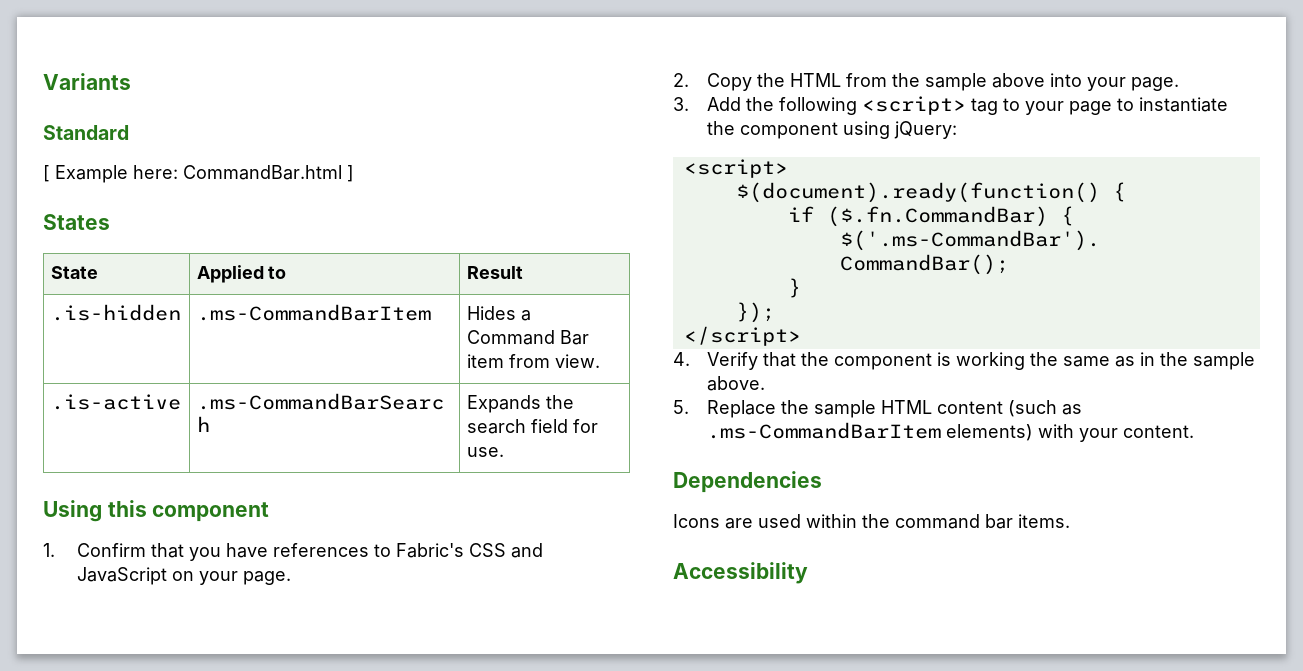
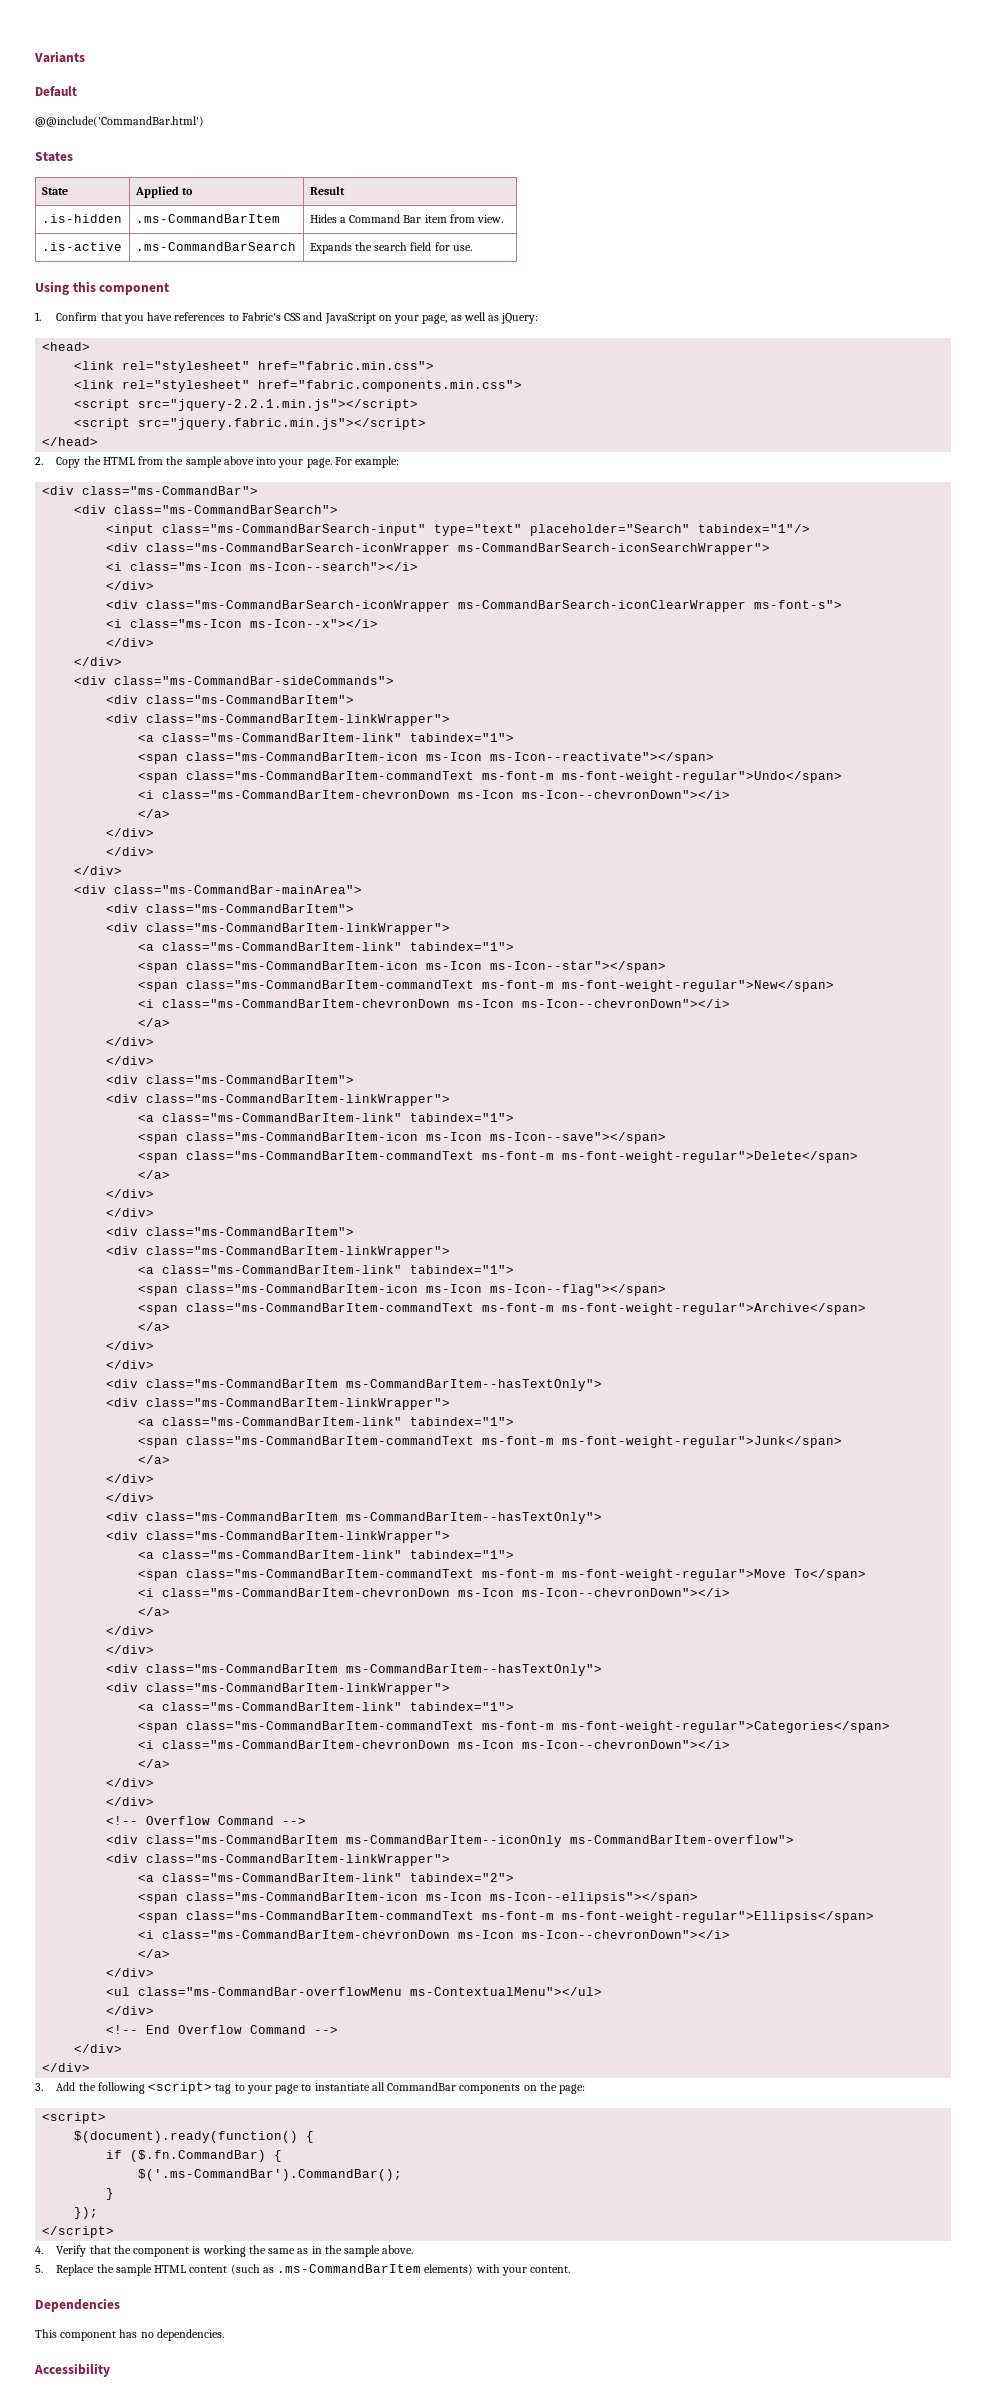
- Standard
- [ Example here: CommandBar.html ]
+ Default
+ @@include('CommandBar.html')
- 1. Confirm that you have references to Fabric's CSS and JavaScript on your page.
+ 1. Confirm that you have references to Fabric's CSS and JavaScript on your page, as well as jQuery:
+ <head>
+ <link rel="stylesheet" href="fabric.min.css">
+ <link rel="stylesheet" href="fabric.components.min.css">
+ <script src="jquery-2.2.1.min.js"></script>
+ <script src="jquery.fabric.min.js"></script>
+ </head>
+ For example:
+ <div class="ms-CommandBar">
+ <div class="ms-CommandBarSearch">
+ <input class="ms-CommandBarSearch-input" type="text" placeholder="Search" tabindex="1"/>
+ <div class="ms-CommandBarSearch-iconWrapper ms-CommandBarSearch-iconSearchWrapper">
+ <i class="ms-Icon ms-Icon--search"></i>
+ </div>
+ <div class="ms-CommandBarSearch-iconWrapper ms-CommandBarSearch-iconClearWrapper ms-font-s">
+ <i class="ms-Icon ms-Icon--x"></i>
+ </div>
+ </div>
+ <div class="ms-CommandBar-sideCommands">
+ <div class="ms-CommandBarItem">
+ <div class="ms-CommandBarItem-linkWrapper">
+ <a class="ms-CommandBarItem-link" tabindex="1">
+ <span class="ms-CommandBarItem-icon ms-Icon ms-Icon--reactivate"></span>
+ <span class="ms-CommandBarItem-commandText ms-font-m ms-font-weight-regular">Undo</span>
+ <i class="ms-CommandBarItem-chevronDown ms-Icon ms-Icon--chevronDown"></i>
+ </a>
+ </div>
+ </div>
+ </div>
+ <div class="ms-CommandBar-mainArea">
+ <div class="ms-CommandBarItem">
+ <div class="ms-CommandBarItem-linkWrapper">
+ <a class="ms-CommandBarItem-link" tabindex="1">
+ <span class="ms-CommandBarItem-icon ms-Icon ms-Icon--star"></span>
+ <span class="ms-CommandBarItem-commandText ms-font-m ms-font-weight-regular">New</span>
+ <i class="ms-CommandBarItem-chevronDown ms-Icon ms-Icon--chevronDown"></i>
+ </a>
+ </div>
+ </div>
+ <div class="ms-CommandBarItem">
+ <div class="ms-CommandBarItem-linkWrapper">
+ <a class="ms-CommandBarItem-link" tabindex="1">
+ <span class="ms-CommandBarItem-icon ms-Icon ms-Icon--save"></span>
+ <span class="ms-CommandBarItem-commandText ms-font-m ms-font-weight-regular">Delete</span>
+ </a>
+ </div>
+ </div>
+ <div class="ms-CommandBarItem">
+ <div class="ms-CommandBarItem-linkWrapper">
+ <a class="ms-CommandBarItem-link" tabindex="1">
+ <span class="ms-CommandBarItem-icon ms-Icon ms-Icon--flag"></span>
+ <span class="ms-CommandBarItem-commandText ms-font-m ms-font-weight-regular">Archive</span>
+ </a>
+ </div>
+ </div>
+ <div class="ms-CommandBarItem ms-CommandBarItem--hasTextOnly">
+ <div class="ms-CommandBarItem-linkWrapper">
+ <a class="ms-CommandBarItem-link" tabindex="1">
+ <span class="ms-CommandBarItem-commandText ms-font-m ms-font-weight-regular">Junk</span>
+ </a>
+ </div>
+ </div>
+ <div class="ms-CommandBarItem ms-CommandBarItem--hasTextOnly">
+ <div class="ms-CommandBarItem-linkWrapper">
+ <a class="ms-CommandBarItem-link" tabindex="1">
+ <span class="ms-CommandBarItem-commandText ms-font-m ms-font-weight-regular">Move To</span>
+ <i class="ms-CommandBarItem-chevronDown ms-Icon ms-Icon--chevronDown"></i>
+ </a>
+ </div>
+ </div>
+ <div class="ms-CommandBarItem ms-CommandBarItem--hasTextOnly">
+ <div class="ms-CommandBarItem-linkWrapper">
+ <a class="ms-CommandBarItem-link" tabindex="1">
+ <span class="ms-CommandBarItem-commandText ms-font-m ms-font-weight-regular">Categories</span>
+ <i class="ms-CommandBarItem-chevronDown ms-Icon ms-Icon--chevronDown"></i>
+ </a>
+ </div>
+ </div>
+ <!-- Overflow Command -->
+ <div class="ms-CommandBarItem ms-CommandBarItem--iconOnly ms-CommandBarItem-overflow">
+ <div class="ms-CommandBarItem-linkWrapper">
+ <a class="ms-CommandBarItem-link" tabindex="2">
+ <span class="ms-CommandBarItem-icon ms-Icon ms-Icon--ellipsis"></span>
+ <span class="ms-CommandBarItem-commandText ms-font-m ms-font-weight-regular">Ellipsis</span>
+ <i class="ms-CommandBarItem-chevronDown ms-Icon ms-Icon--chevronDown"></i>
+ </a>
+ </div>
+ <ul class="ms-CommandBar-overflowMenu ms-ContextualMenu"></ul>
+ </div>
+ <!-- End Overflow Command -->
+ </div>
+ </div>
- 3. Add the following <script> tag to your page to instantiate the component using jQuery:
+ 3. Add the following <script> tag to your page to instantiate all CommandBar components on the page:
- Icons are used within the command bar items.
+ This component has no dependencies.

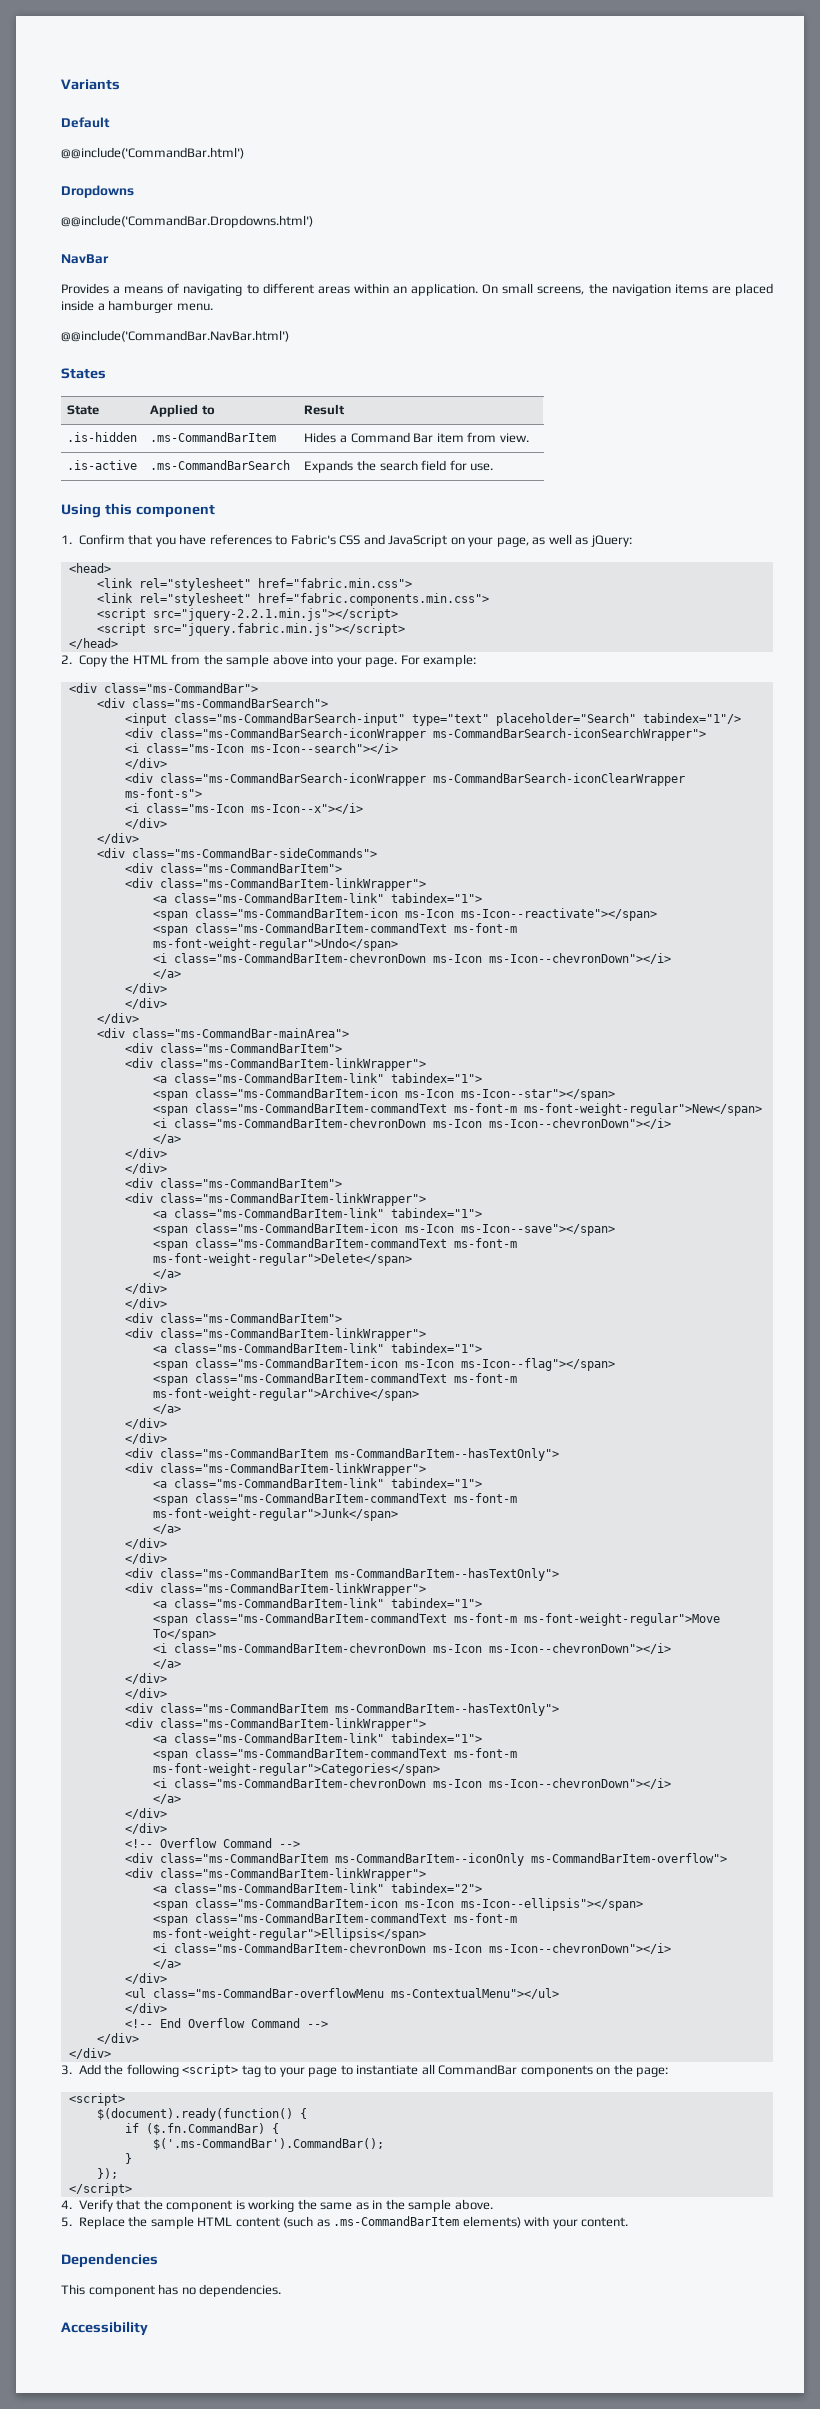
+ Dropdowns
+ @@include('CommandBar.Dropdowns.html')
+ NavBar
+ Provides a means of navigating to different areas within an application. On small screens, the navigation items are placed inside a hamburger menu.
+ @@include('CommandBar.NavBar.html')

